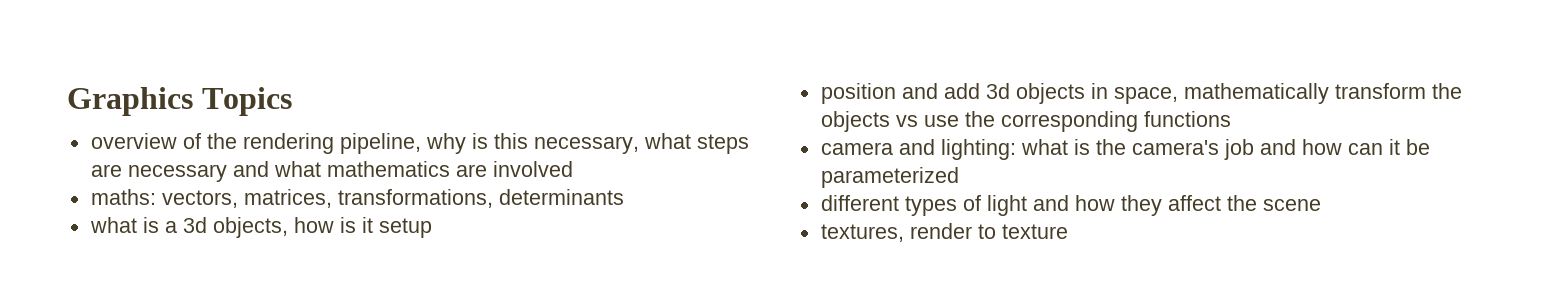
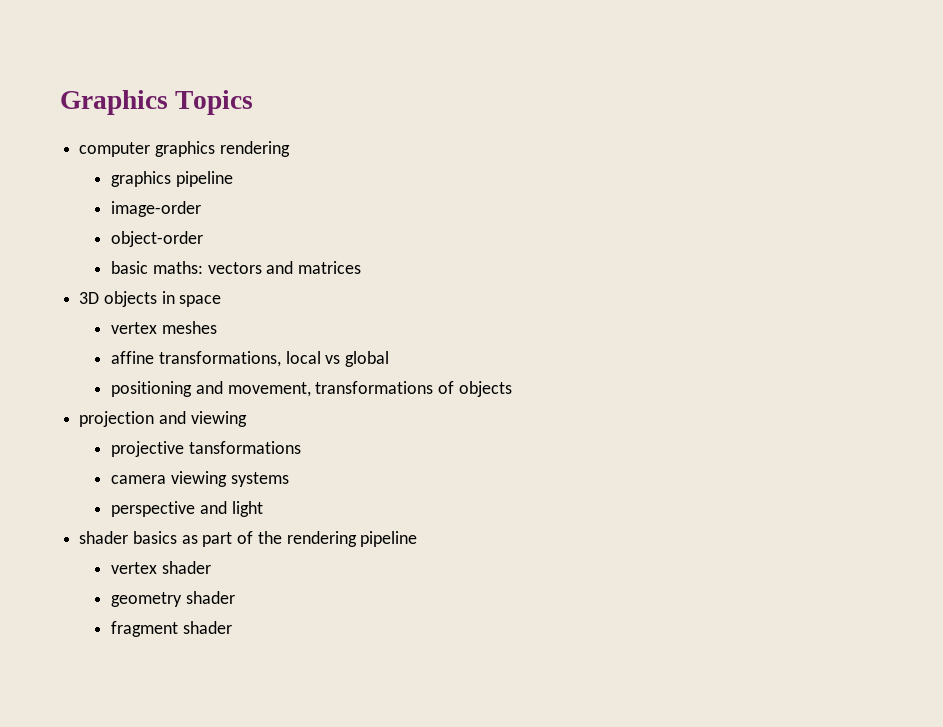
- overview of the rendering pipeline, why is this necessary, what steps are necessary and what mathematics are involved
- maths: vectors, matrices, transformations, determinants
- what is a 3d objects, how is it setup
- position and add 3d objects in space, mathematically transform the objects vs use the corresponding functions
- camera and lighting: what is the camera's job and how can it be parameterized
- different types of light and how they affect the scene
- textures, render to texture
+ computer graphics rendering
+ graphics pipeline
+ image-order
+ object-order
+ basic maths: vectors and matrices
+ 3D objects in space
+ vertex meshes
+ affine transformations, local vs global
+ positioning and movement, transformations of objects
+ projection and viewing
+ projective tansformations
+ camera viewing systems
+ perspective and light
+ shader basics as part of the rendering pipeline
+ vertex shader
+ geometry shader
+ fragment shader

